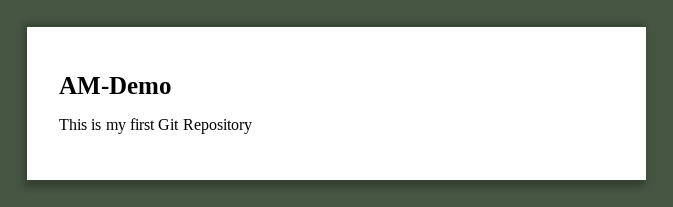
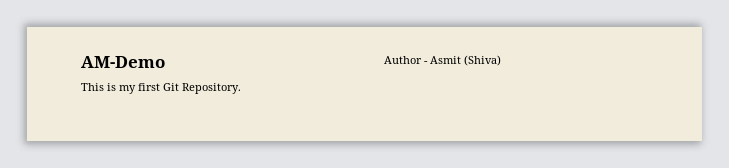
- This is my first Git Repository
+ This is my first Git Repository.
+ Author - Asmit (Shiva)

